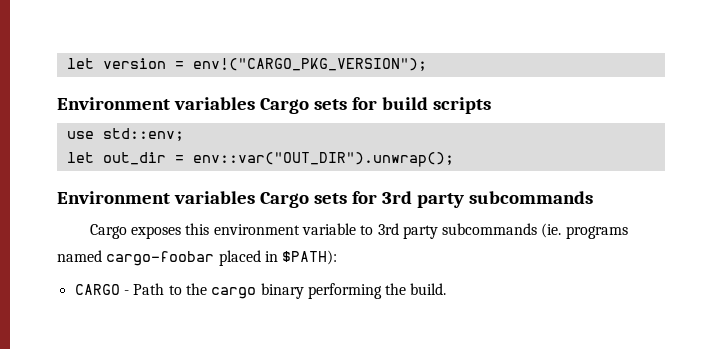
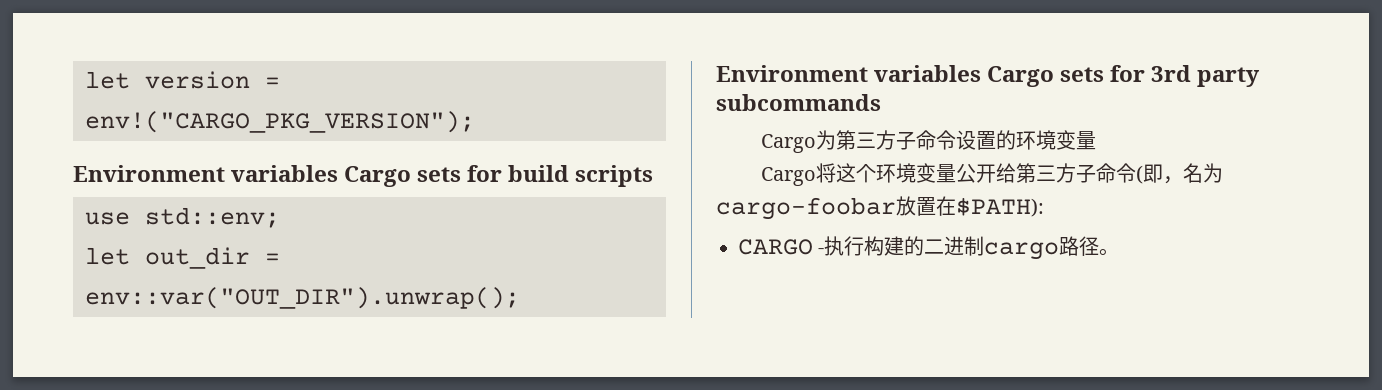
- Cargo exposes this environment variable to 3rd party subcommands (ie. programs named cargo-foobar placed in $PATH):
- CARGO - Path to the cargo binary performing the build.
+ Cargo为第三方子命令设置的环境变量
+ Cargo将这个环境变量公开给第三方子命令(即，名为cargo-foobar放置在$PATH):
+ CARGO -执行构建的二进制cargo路径。

